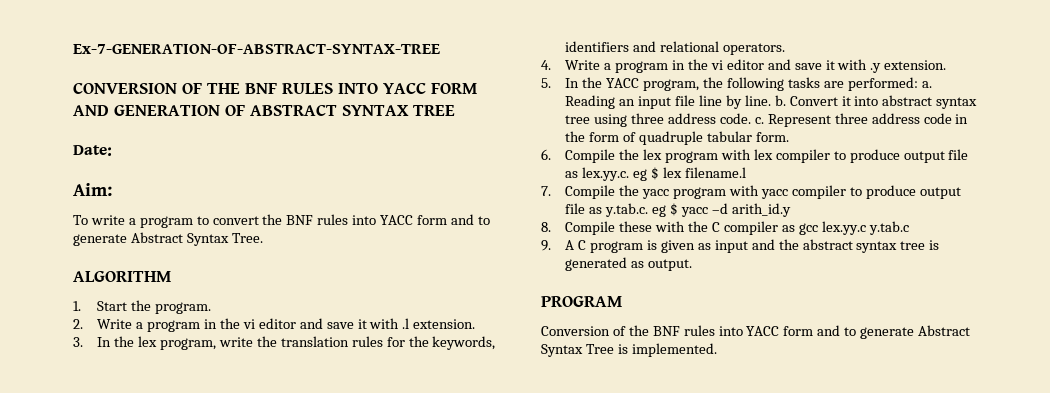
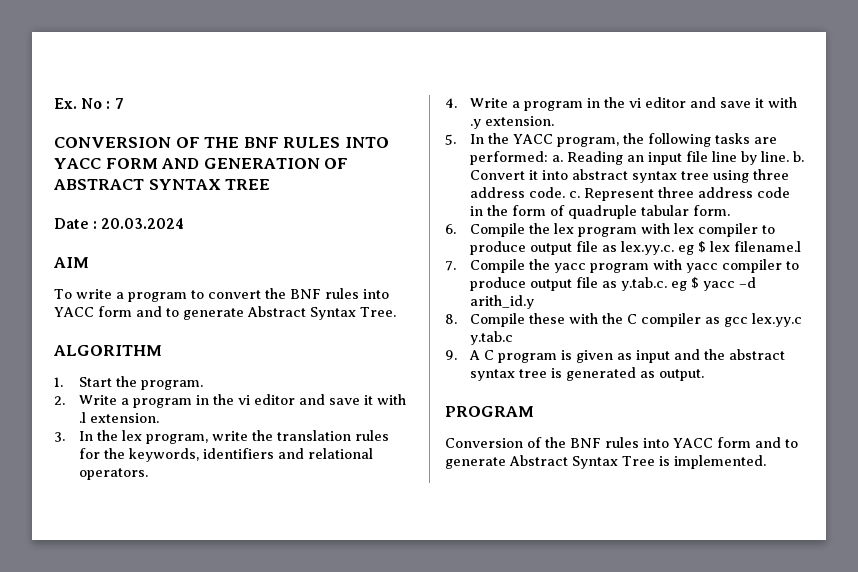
- Ex-7-GENERATION-OF-ABSTRACT-SYNTAX-TREE
+ Ex. No : 7
- Date:
- Aim:
+ Date : 20.03.2024
+ AIM

